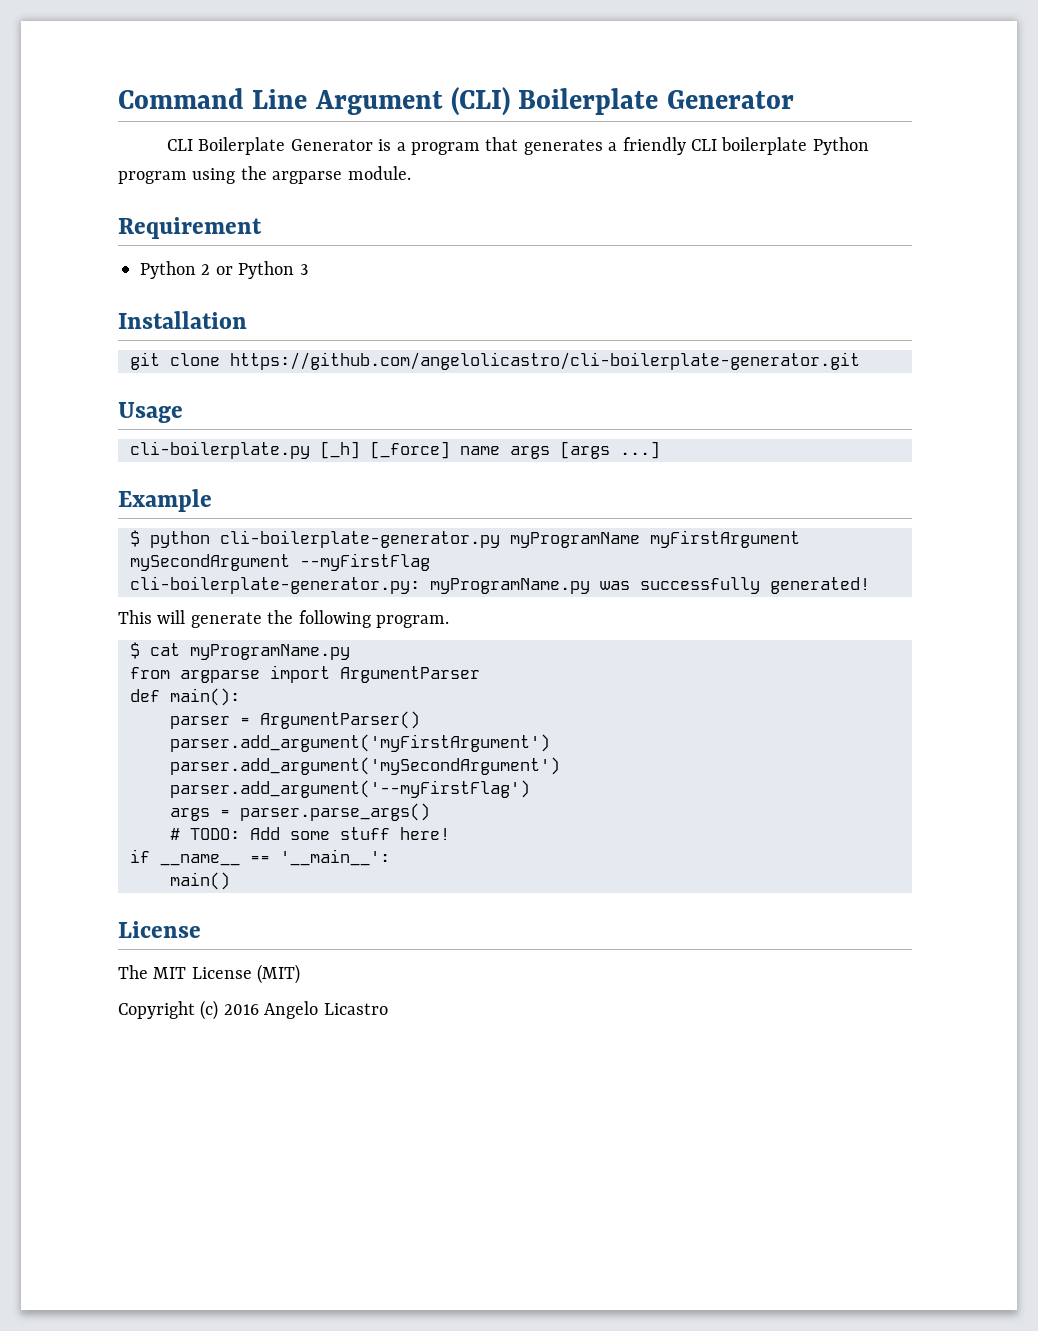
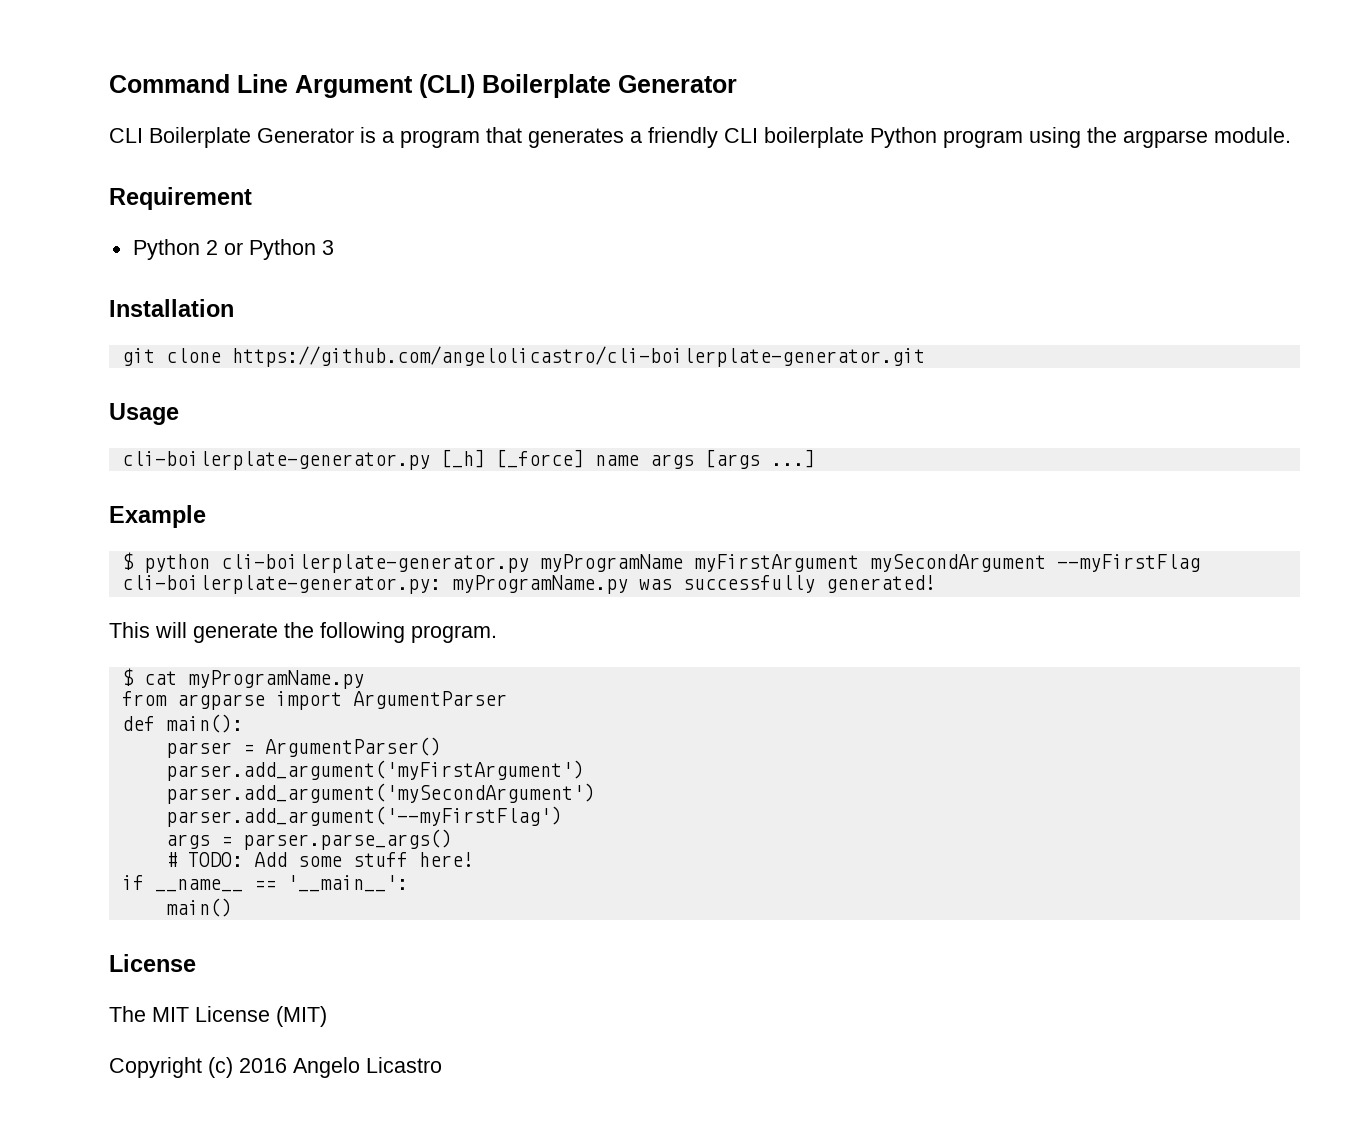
- cli-boilerplate.py [_h] [_force] name args [args ...]
+ cli-boilerplate-generator.py [_h] [_force] name args [args ...]

